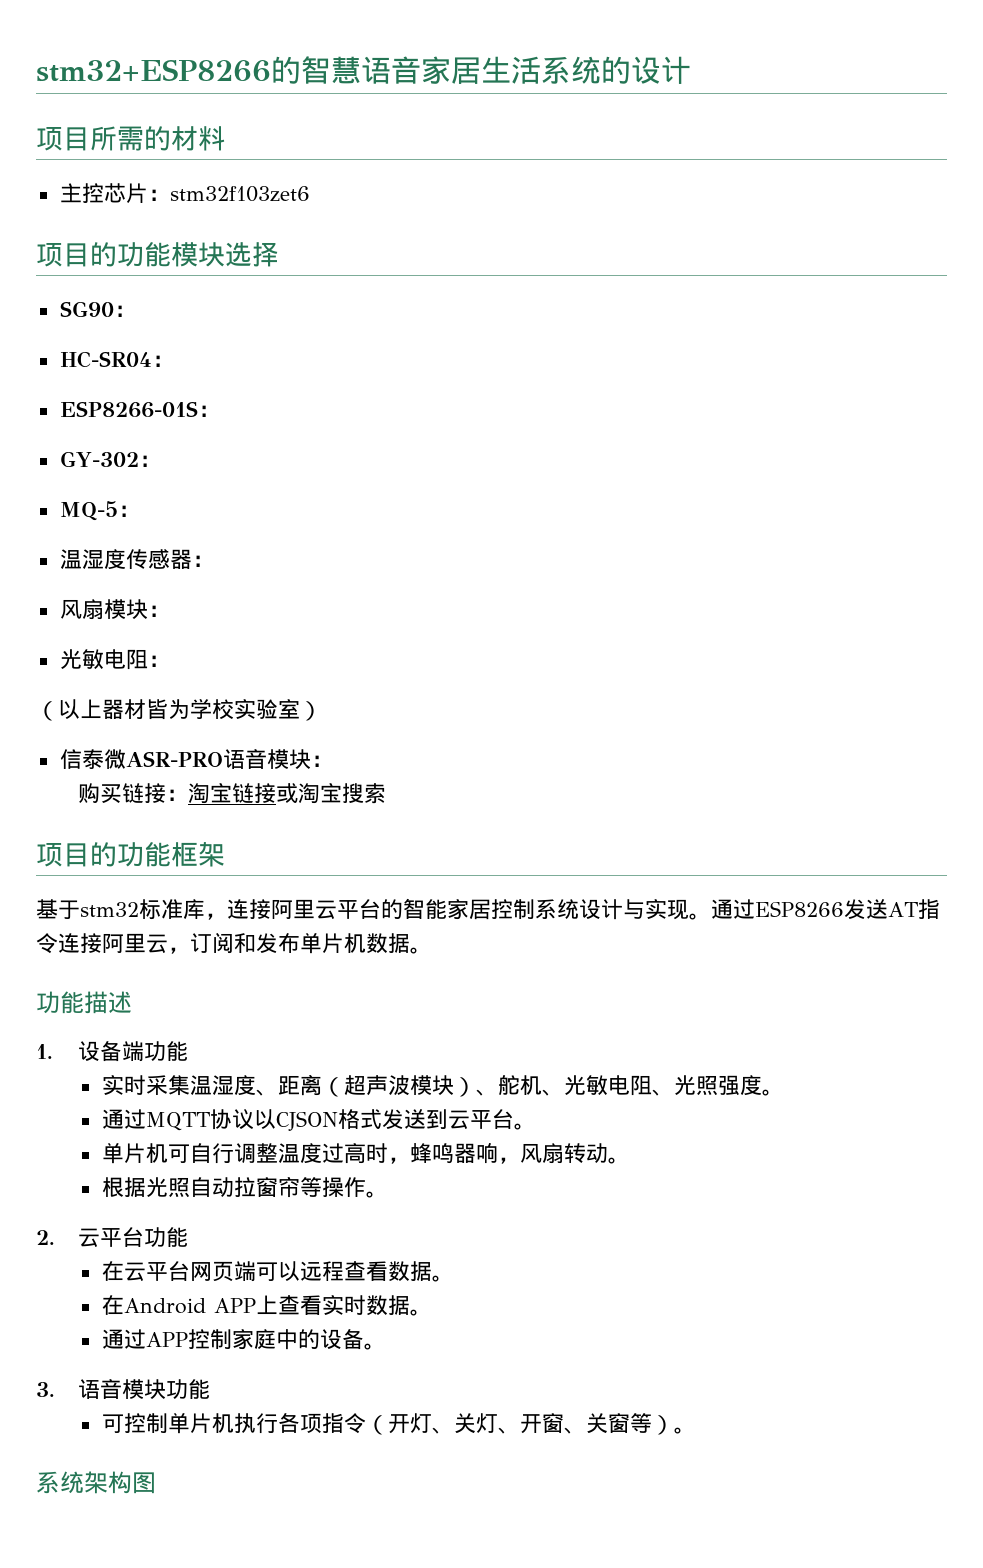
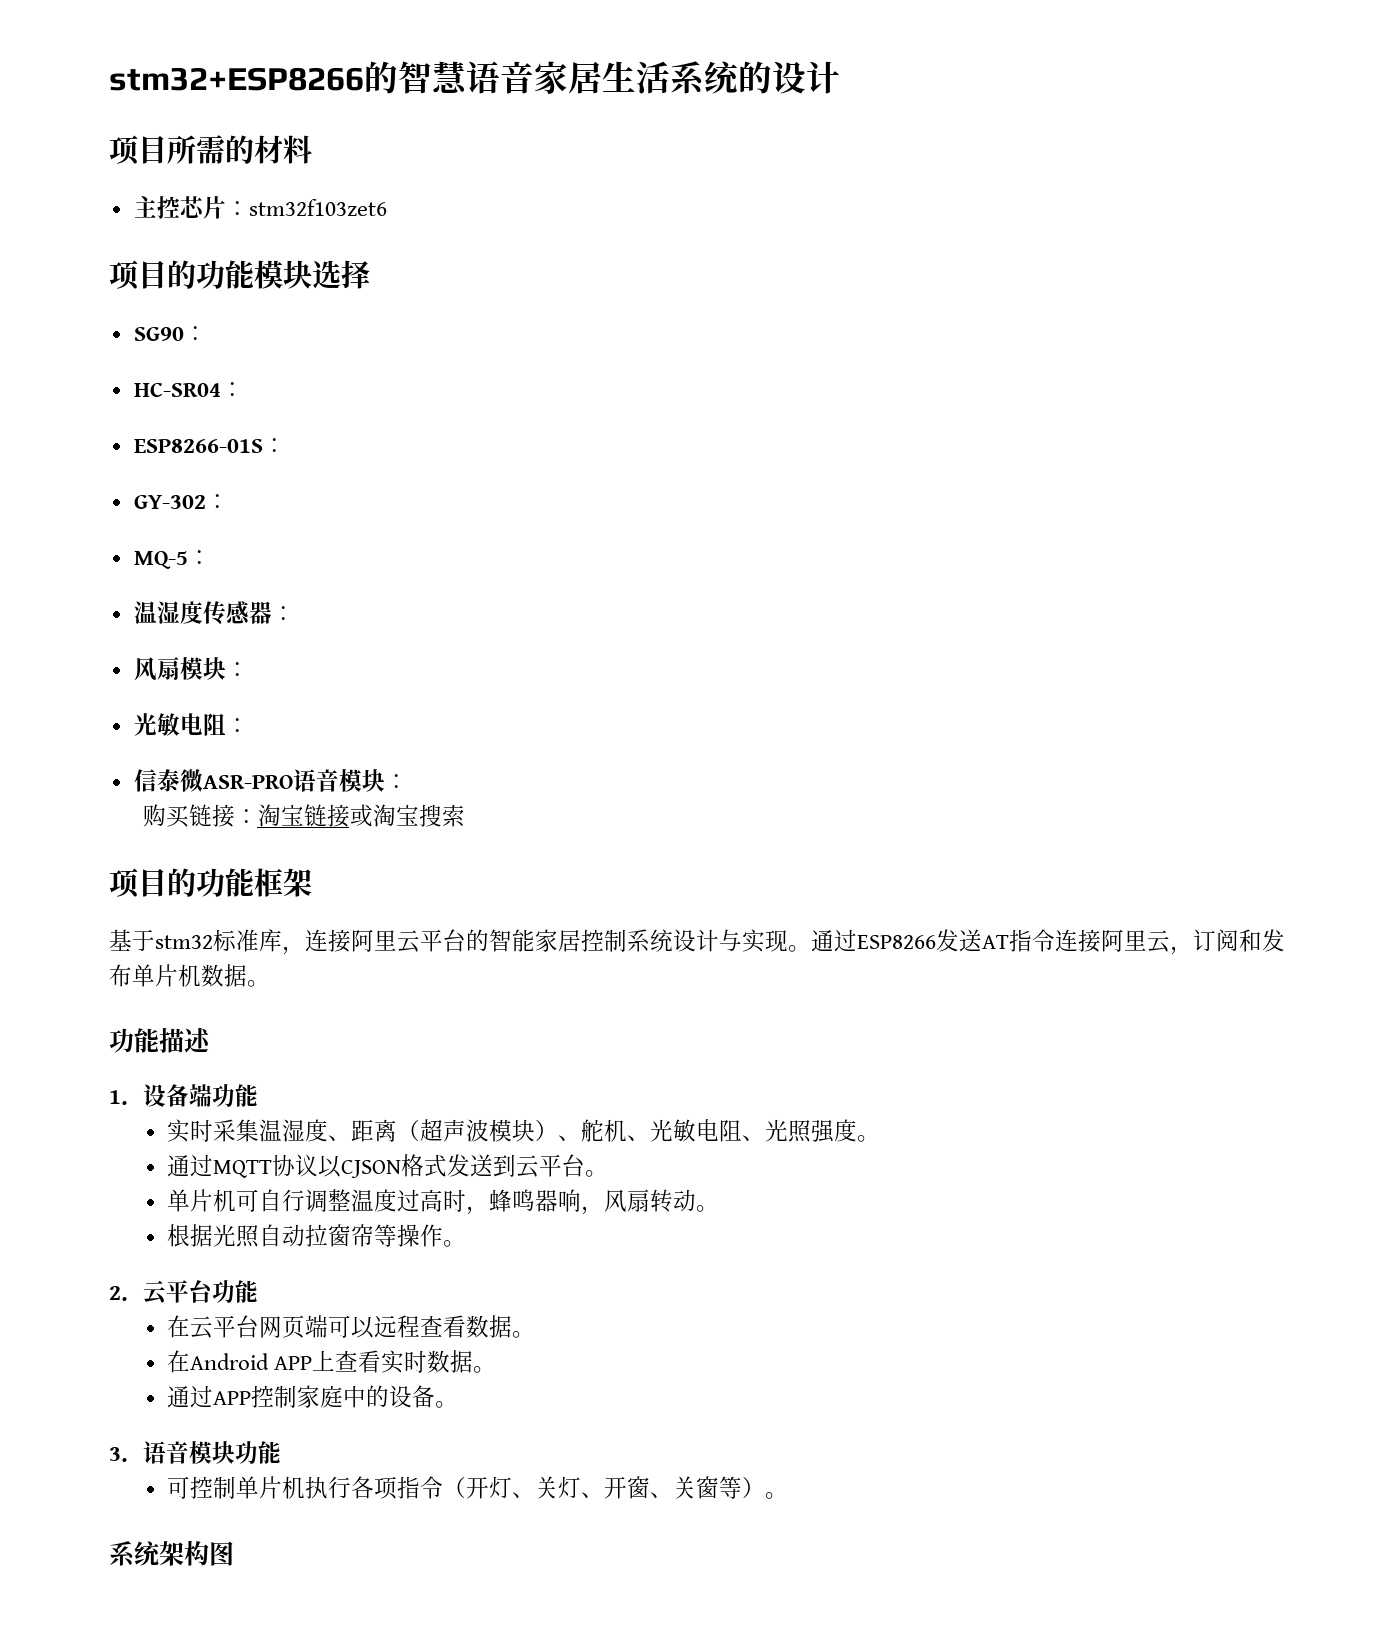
- （以上器材皆为学校实验室）

